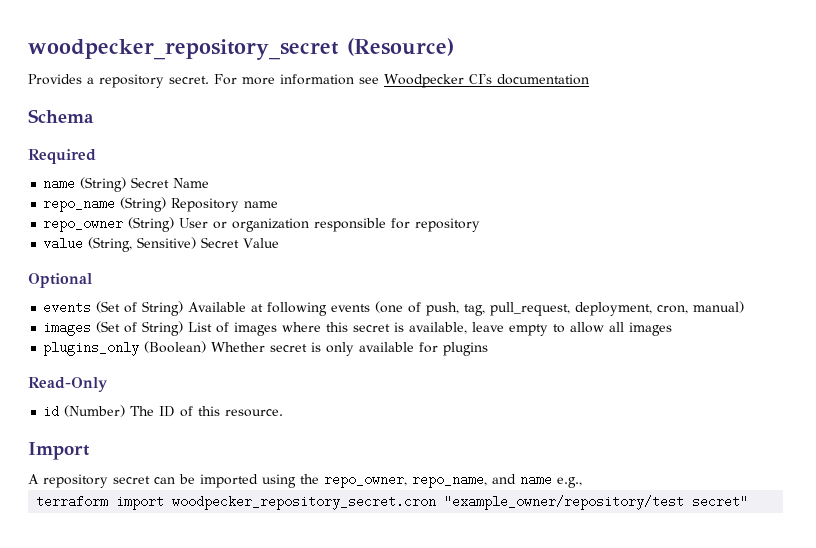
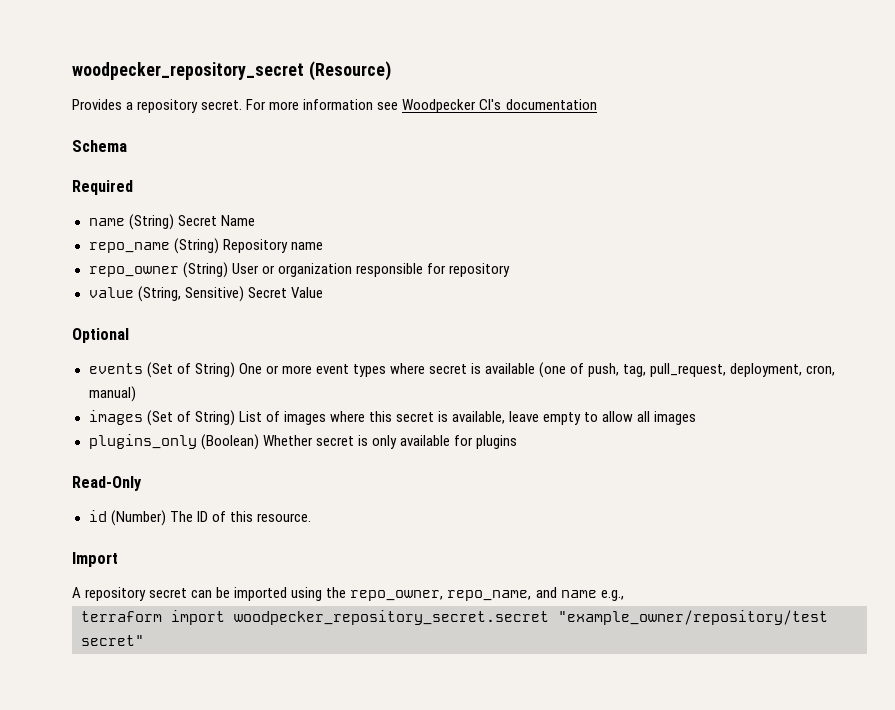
- events (Set of String) Available at following events (one of push, tag, pull_request, deployment, cron, manual)
+ events (Set of String) One or more event types where secret is available (one of push, tag, pull_request, deployment, cron, manual)
- terraform import woodpecker_repository_secret.cron "example_owner/repository/test secret"
+ terraform import woodpecker_repository_secret.secret "example_owner/repository/test secret"

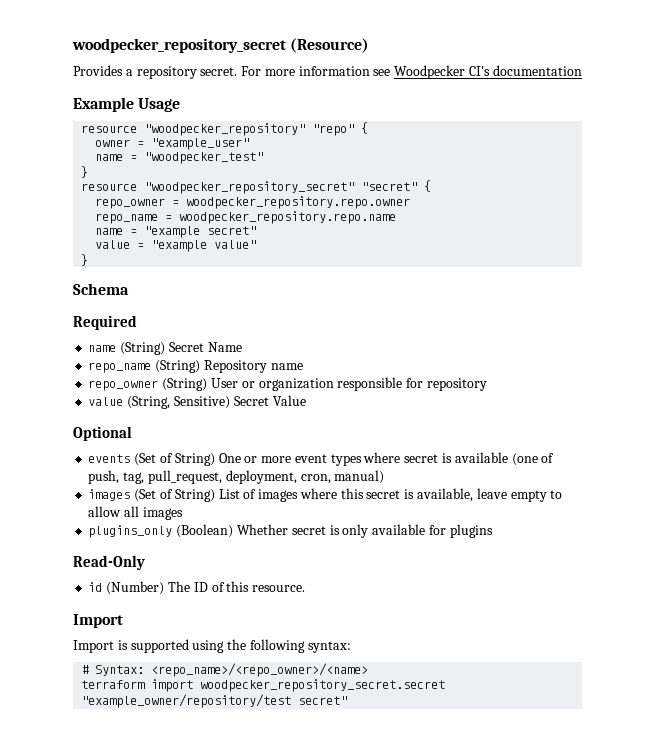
+ Example Usage
+ resource "woodpecker_repository" "repo" {
+ owner = "example_user"
+ name = "woodpecker_test"
+ }
+ resource "woodpecker_repository_secret" "secret" {
+ repo_owner = woodpecker_repository.repo.owner
+ repo_name = woodpecker_repository.repo.name
+ name = "example secret"
+ value = "example value"
+ }
- A repository secret can be imported using the repo_owner, repo_name, and name e.g.,
+ Import is supported using the following syntax:
+ # Syntax: <repo_name>/<repo_owner>/<name>

